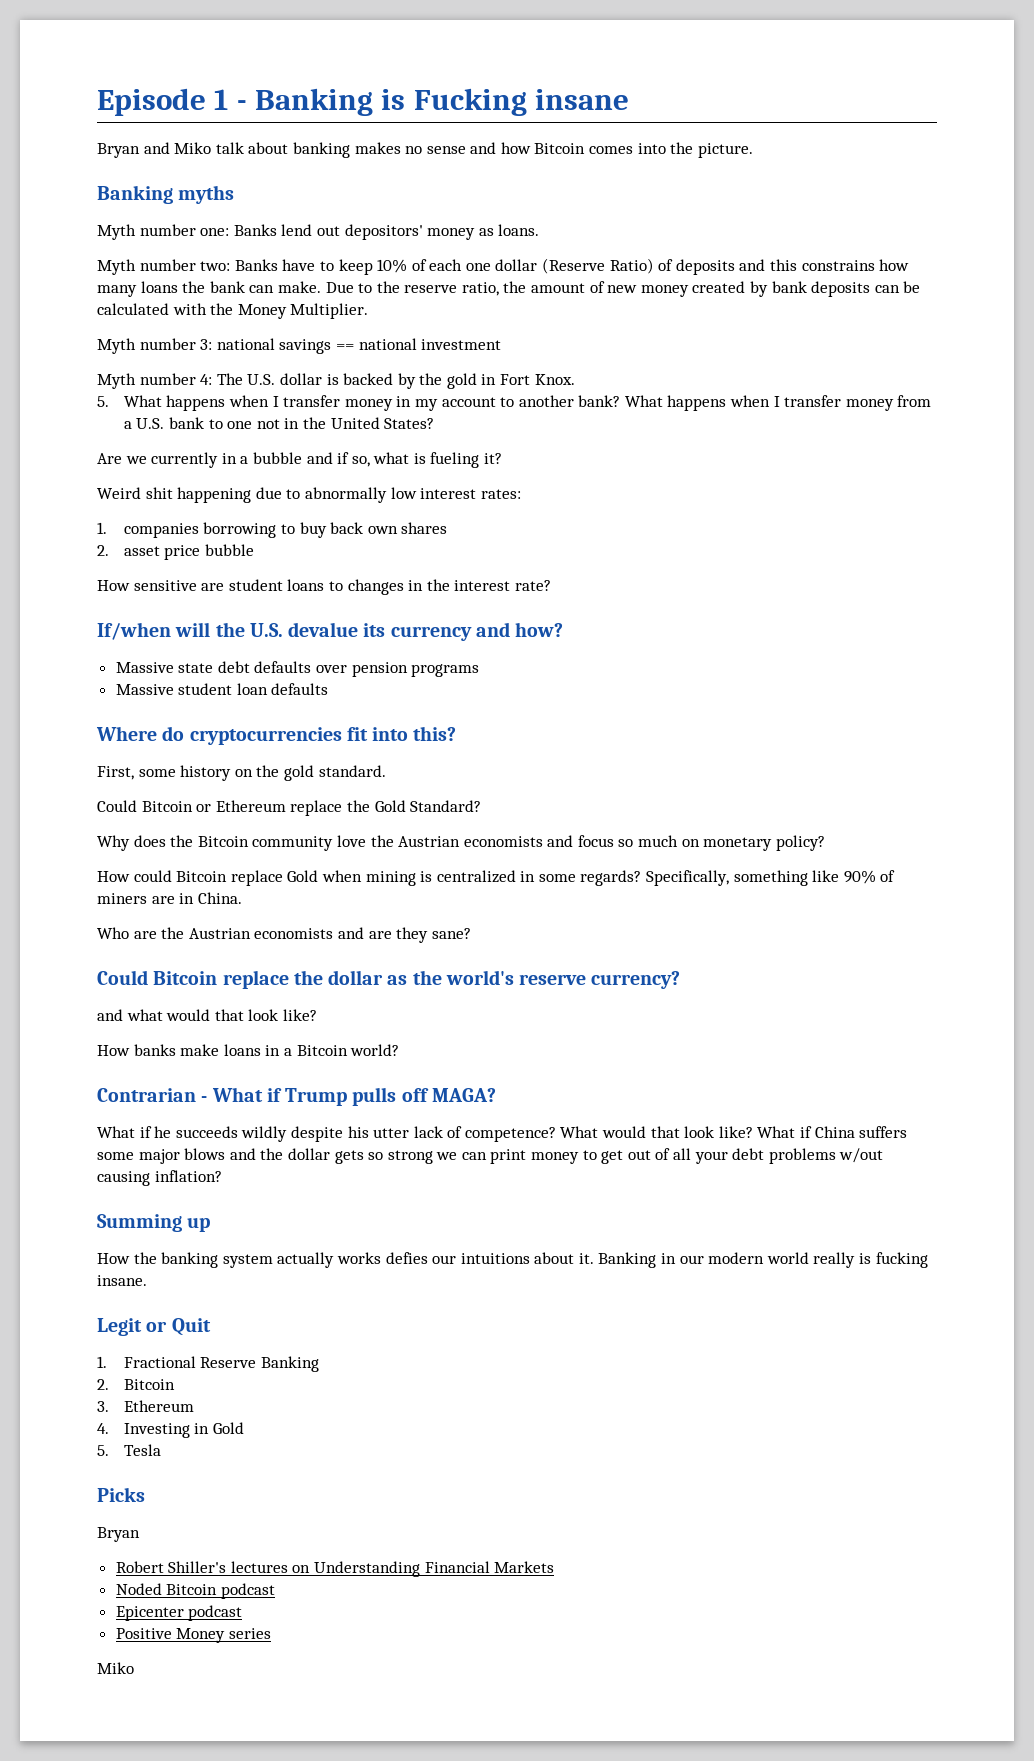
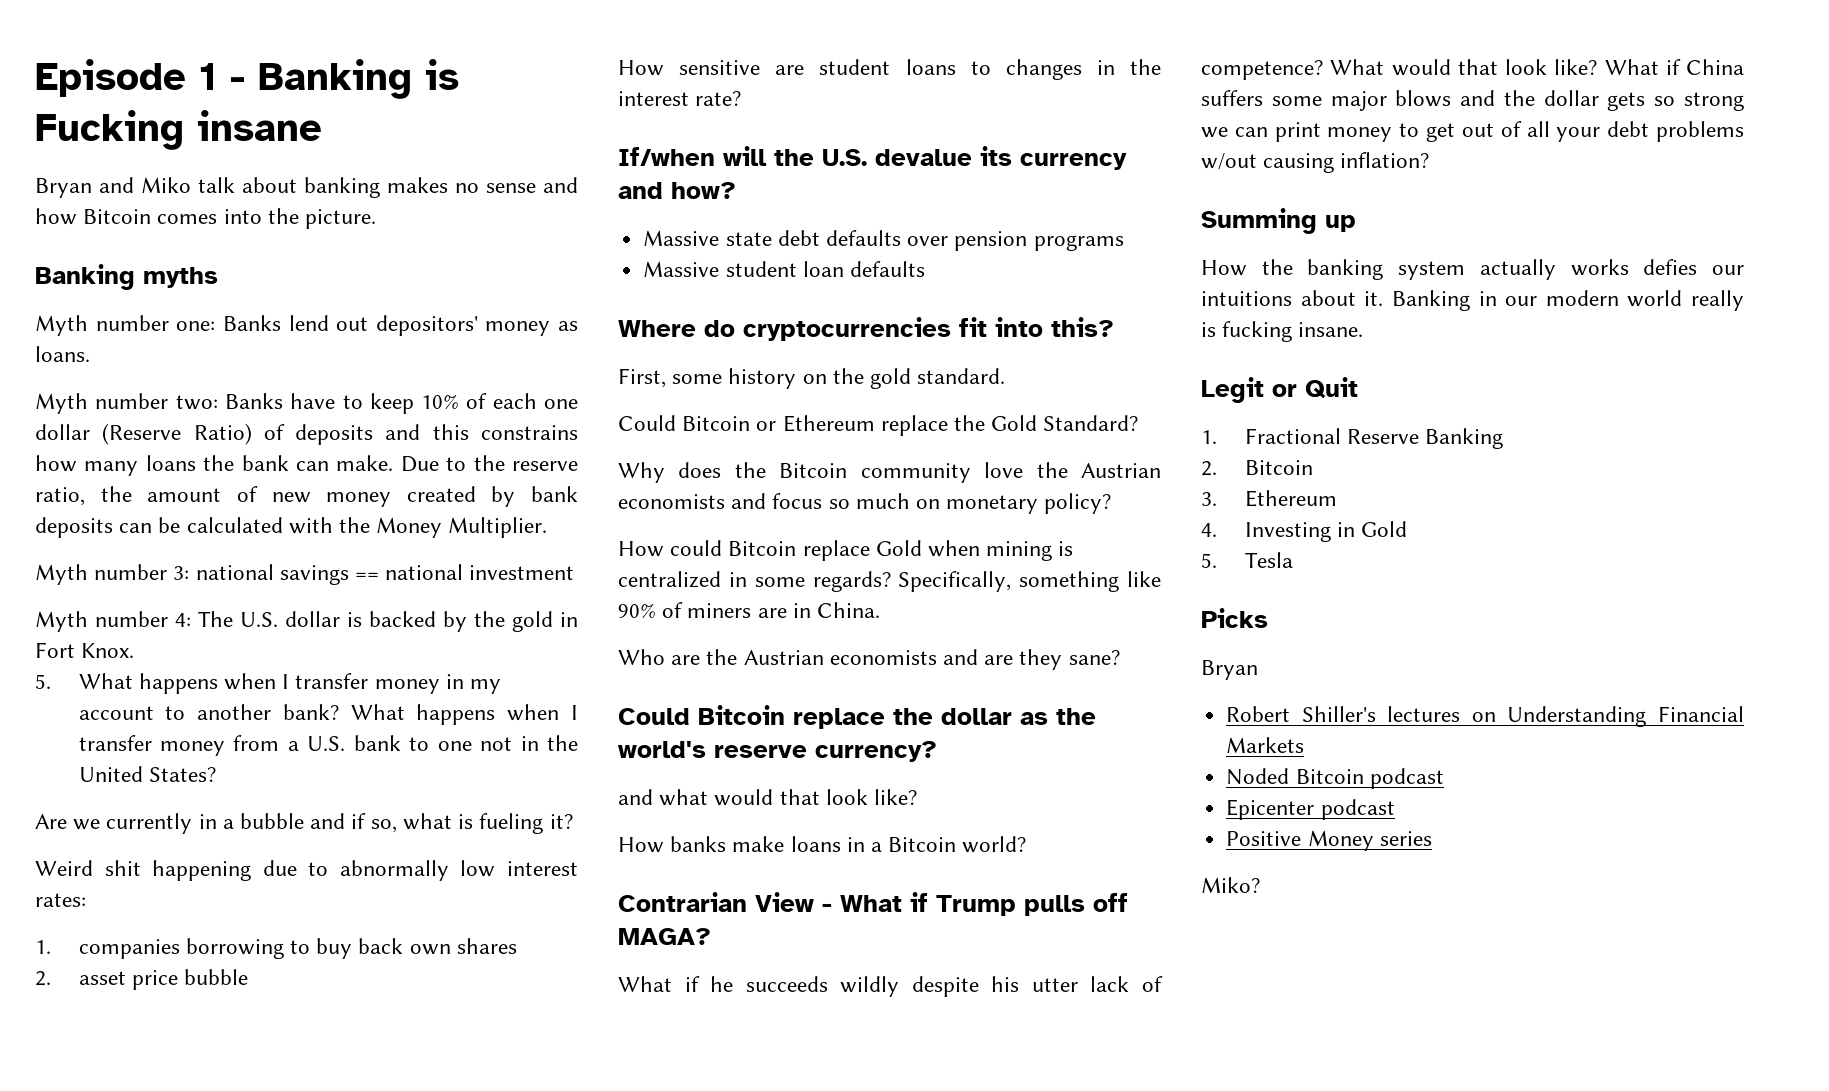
- Contrarian - What if Trump pulls off MAGA?
+ Contrarian View - What if Trump pulls off MAGA?
  Positive Money series
- Miko
+ Miko?

